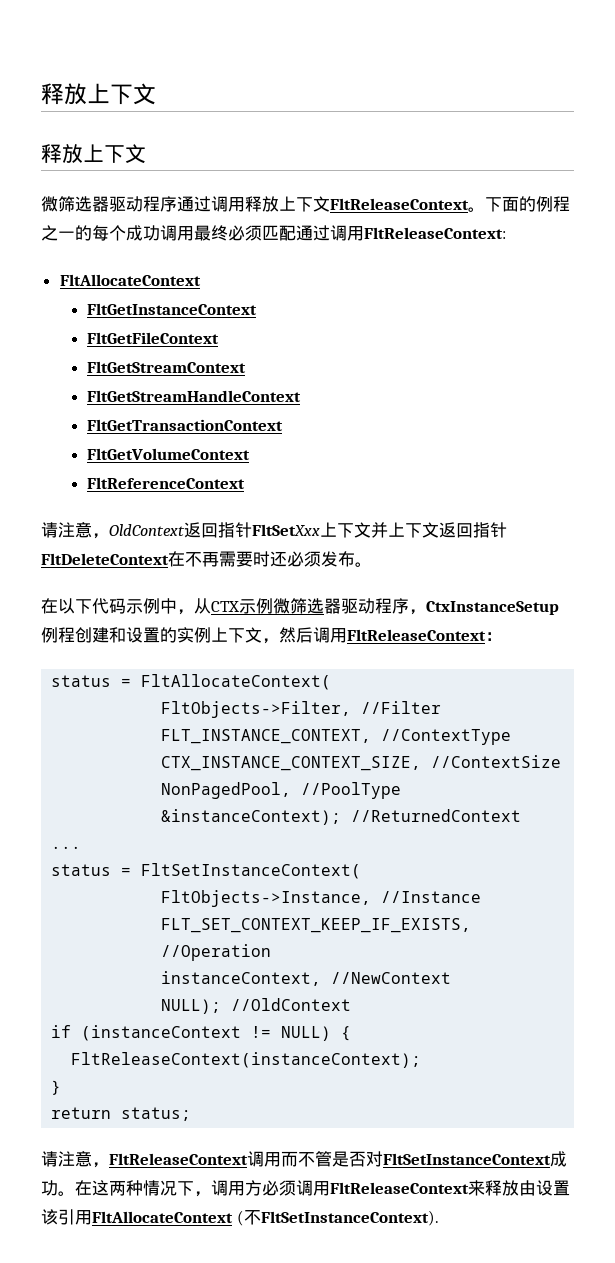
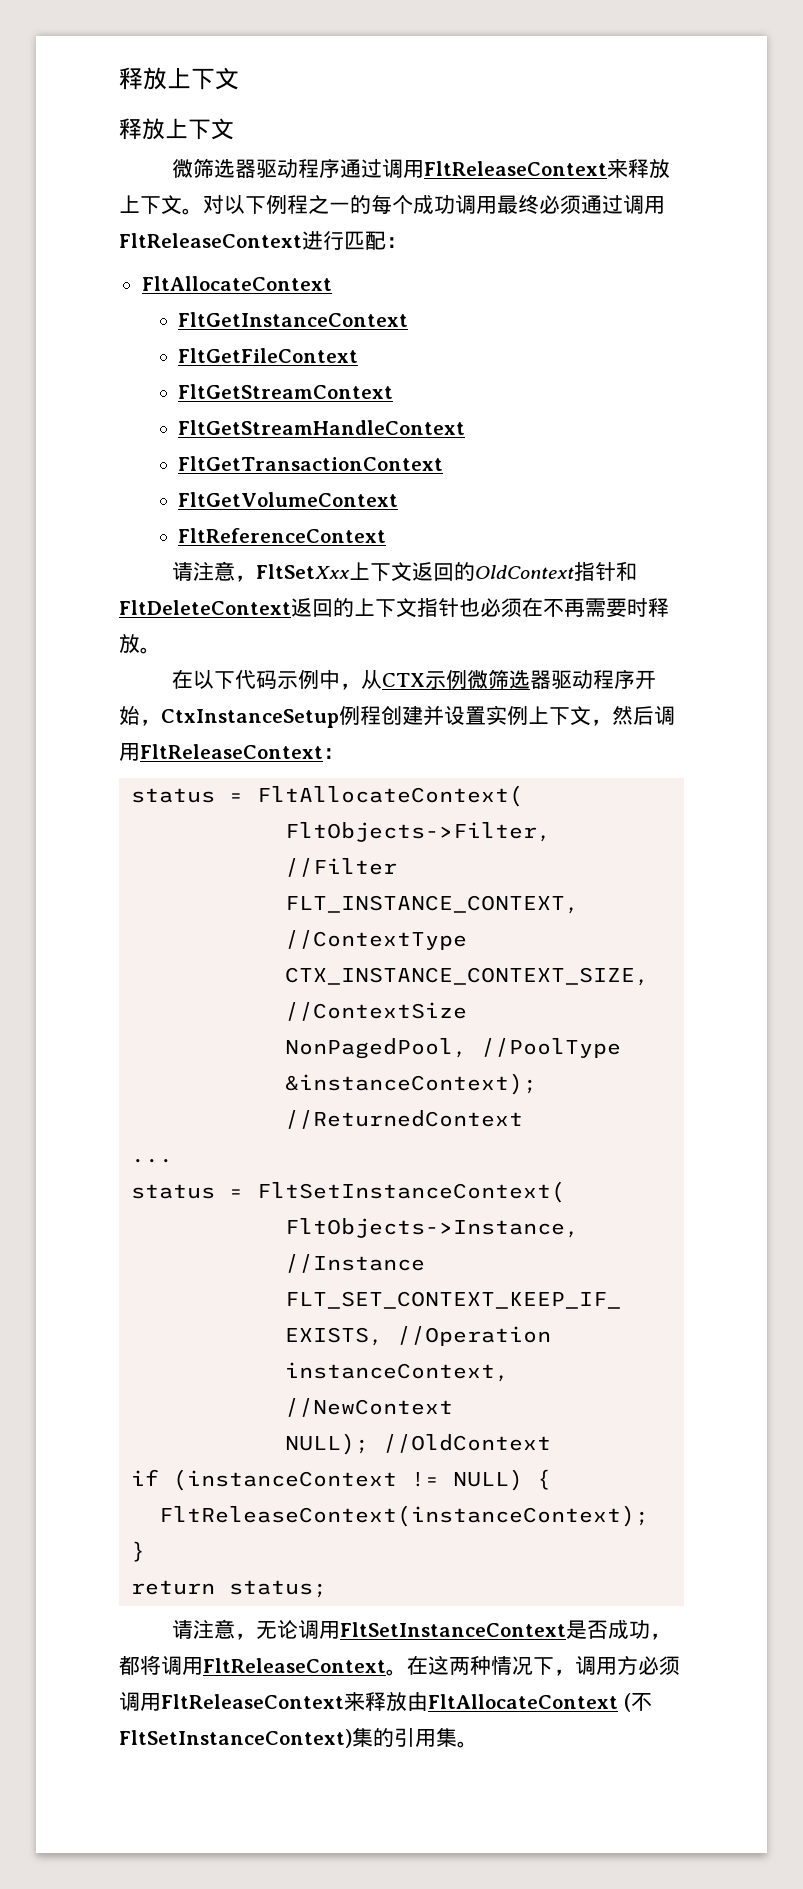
- 微筛选器驱动程序通过调用释放上下文FltReleaseContext。下面的例程之一的每个成功调用最终必须匹配通过调用FltReleaseContext:
+ 微筛选器驱动程序通过调用FltReleaseContext来释放上下文。对以下例程之一的每个成功调用最终必须通过调用FltReleaseContext进行匹配：
- 请注意，OldContext返回指针FltSetXxx上下文并上下文返回指针FltDeleteContext在不再需要时还必须发布。
+ 请注意，FltSetXxx上下文返回的OldContext指针和FltDeleteContext返回的上下文指针也必须在不再需要时释放。
- 在以下代码示例中，从CTX示例微筛选器驱动程序，CtxInstanceSetup例程创建和设置的实例上下文，然后调用FltReleaseContext：
+ 在以下代码示例中，从CTX示例微筛选器驱动程序开始，CtxInstanceSetup例程创建并设置实例上下文，然后调用FltReleaseContext：
- 请注意，FltReleaseContext调用而不管是否对FltSetInstanceContext成功。
+ 请注意，无论调用FltSetInstanceContext是否成功，都将调用FltReleaseContext。
- 在这两种情况下，调用方必须调用FltReleaseContext来释放由设置该引用FltAllocateContext (不FltSetInstanceContext).
+ 在这两种情况下，调用方必须调用FltReleaseContext来释放由FltAllocateContext (不FltSetInstanceContext)集的引用集。

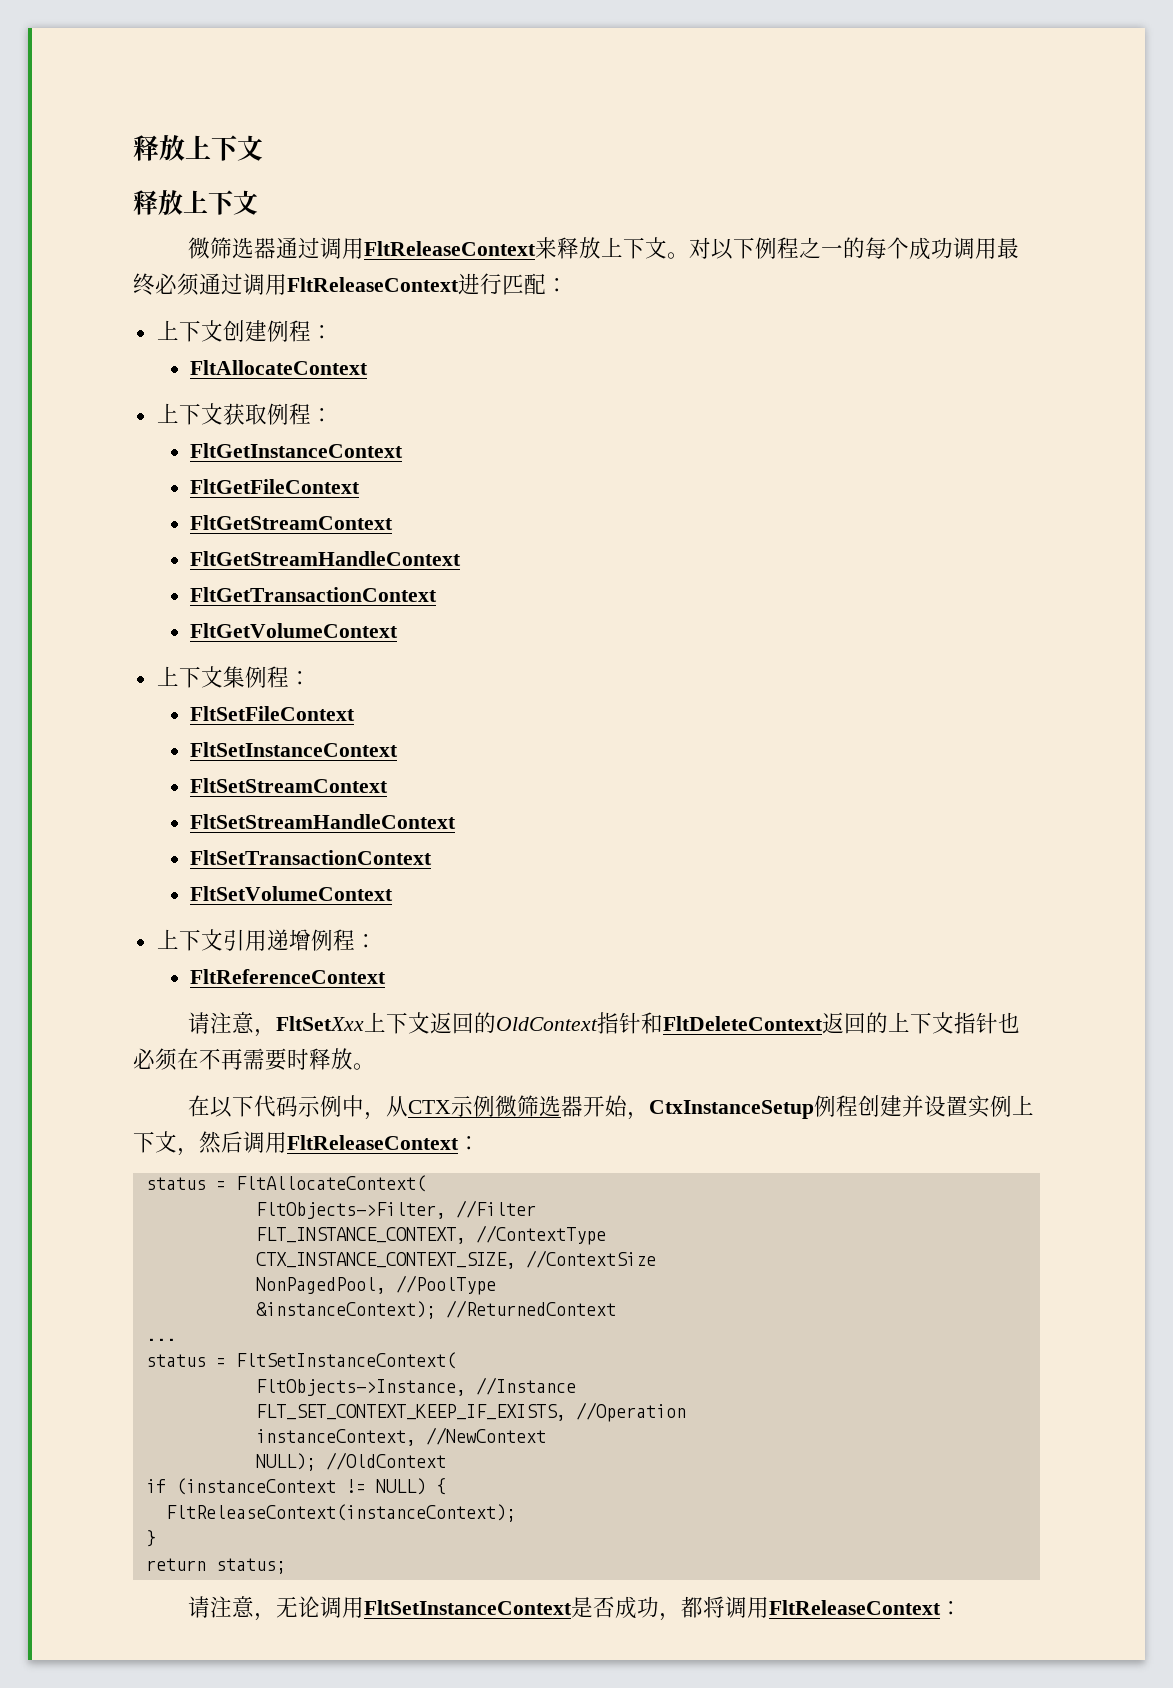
- 微筛选器驱动程序通过调用FltReleaseContext来释放上下文。
+ 微筛选器通过调用FltReleaseContext来释放上下文。
  对以下例程之一的每个成功调用最终必须通过调用FltReleaseContext进行匹配：
+ 上下文创建例程：
  FltAllocateContext
+ 上下文获取例程：
+ 上下文集例程：
+ FltSetFileContext
+ FltSetInstanceContext
+ FltSetStreamContext
+ FltSetStreamHandleContext
+ FltSetTransactionContext
+ FltSetVolumeContext
+ 上下文引用递增例程：
- 在以下代码示例中，从CTX示例微筛选器驱动程序开始，CtxInstanceSetup例程创建并设置实例上下文，然后调用FltReleaseContext：
+ 在以下代码示例中，从CTX示例微筛选器开始，CtxInstanceSetup例程创建并设置实例上下文，然后调用FltReleaseContext：
- 请注意，无论调用FltSetInstanceContext是否成功，都将调用FltReleaseContext。在这两种情况下，调用方必须调用FltReleaseContext来释放由FltAllocateContext (不FltSetInstanceContext)集的引用集。
+ 请注意，无论调用FltSetInstanceContext是否成功，都将调用FltReleaseContext：

